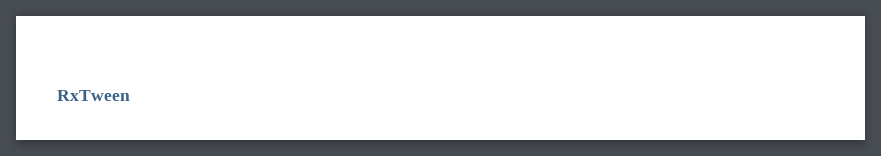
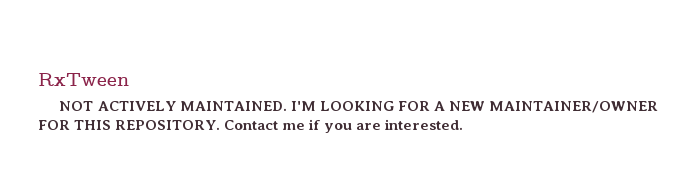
+ NOT ACTIVELY MAINTAINED. I'M LOOKING FOR A NEW MAINTAINER/OWNER FOR THIS REPOSITORY. Contact me if you are interested.

